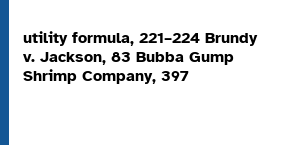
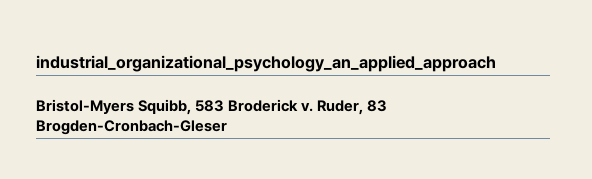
- utility formula, 221–224 Brundy v. Jackson, 83 Bubba Gump Shrimp Company, 397
+ industrial_organizational_psychology_an_applied_approach
+ Bristol-Myers Squibb, 583 Broderick v. Ruder, 83 Brogden-Cronbach-Gleser

